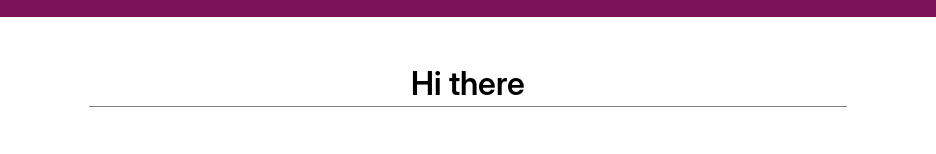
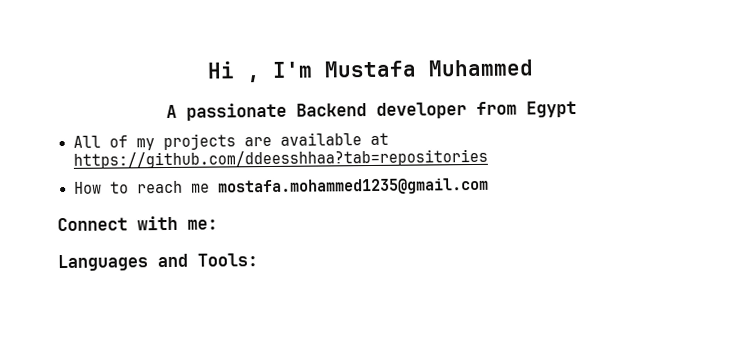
- Hi there
+ Hi , I'm Mustafa Muhammed
+ A passionate Backend developer from Egypt
+ All of my projects are available at https://github.com/ddeesshhaa?tab=repositories
+ How to reach me mostafa.mohammed1235@gmail.com
+ Connect with me:
+ Languages and Tools:

